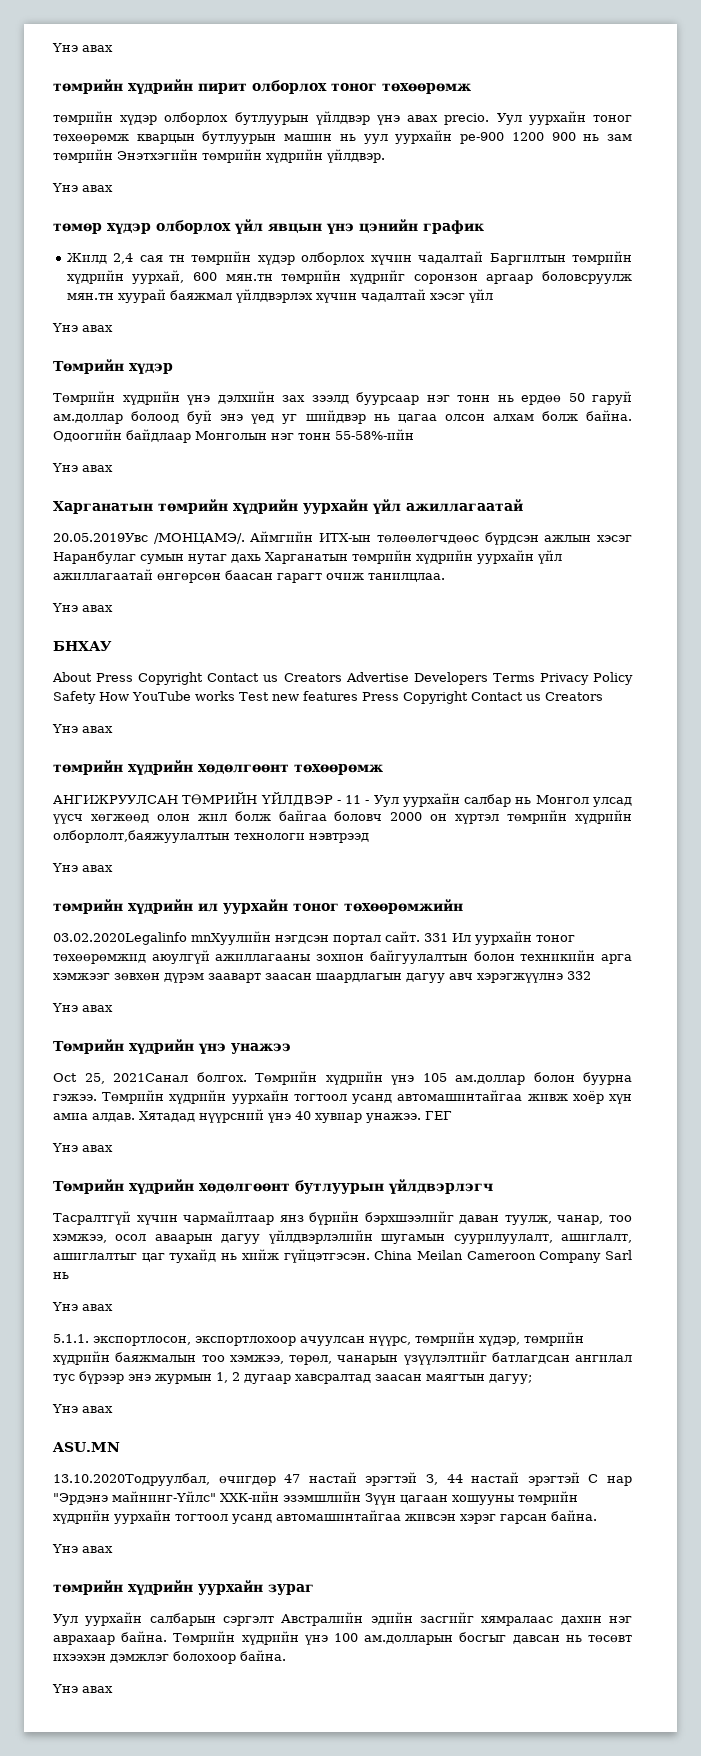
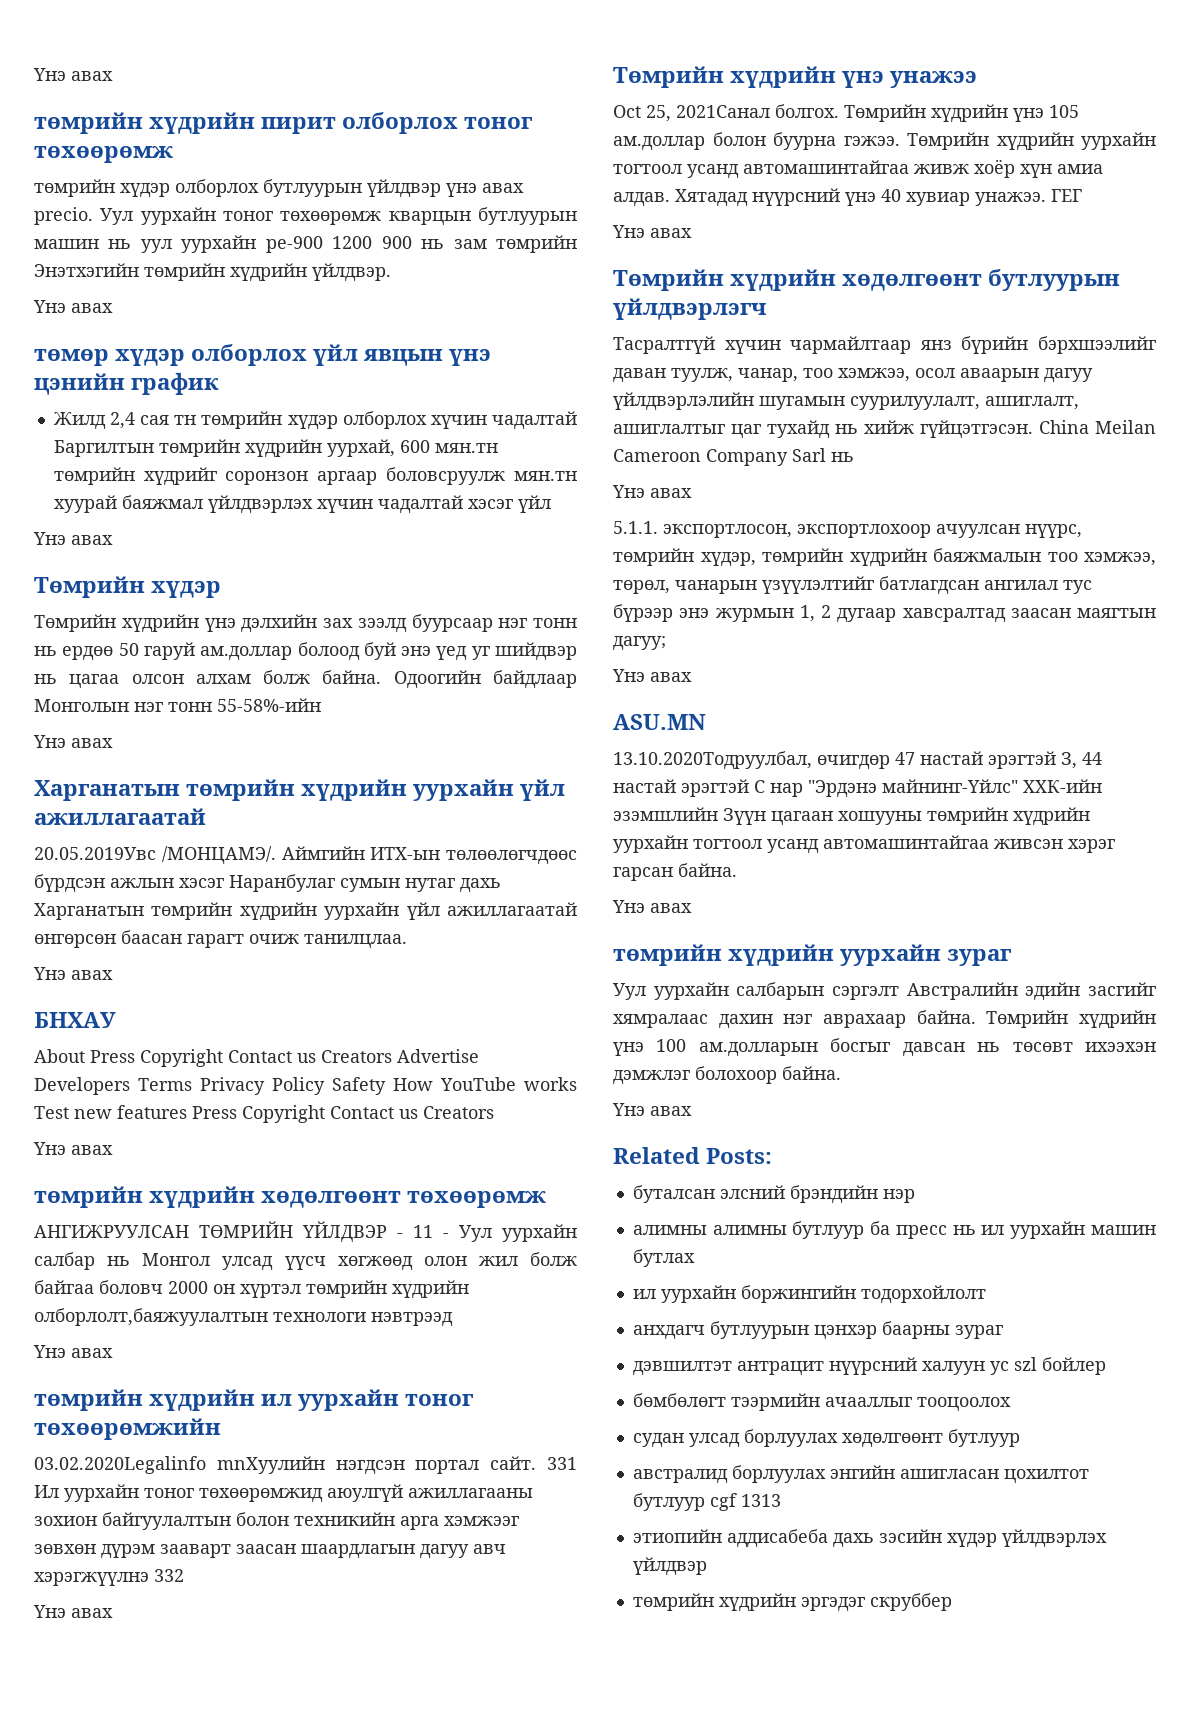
+ Related Posts:
+ буталсан элсний брэндийн нэр
+ алимны алимны бутлуур ба пресс нь ил уурхайн машин бутлах
+ ил уурхайн боржингийн тодорхойлолт
+ анхдагч бутлуурын цэнхэр баарны зураг
+ дэвшилтэт антрацит нүүрсний халуун ус szl бойлер
+ бөмбөлөгт тээрмийн ачааллыг тооцоолох
+ судан улсад борлуулах хөдөлгөөнт бутлуур
+ австралид борлуулах энгийн ашигласан цохилтот бутлуур cgf 1313
+ этиопийн аддисабеба дахь зэсийн хүдэр үйлдвэрлэх үйлдвэр
+ төмрийн хүдрийн эргэдэг скруббер

